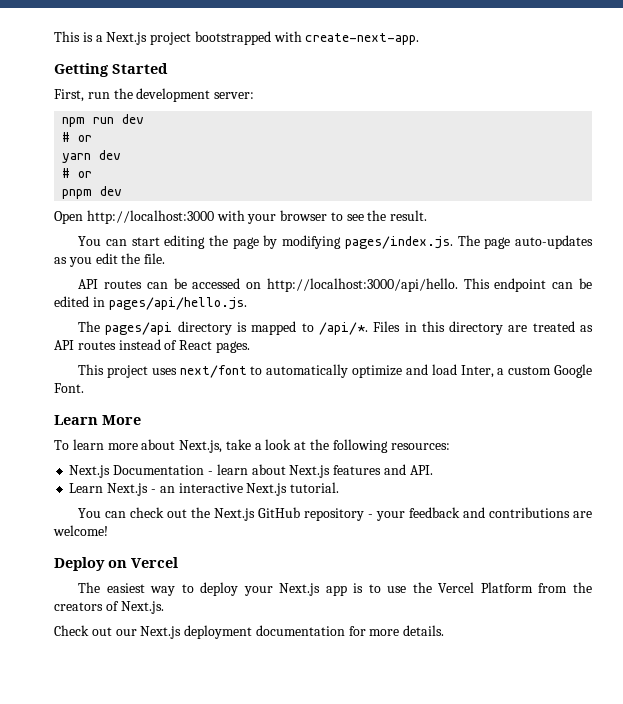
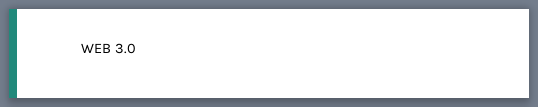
- This is a Next.js project bootstrapped with create-next-app.
- Getting Started
- First, run the development server:
- npm run dev
- # or
- yarn dev
- # or
- pnpm dev
- Open http://localhost:3000 with your browser to see the result.
- You can start editing the page by modifying pages/index.js. The page auto-updates as you edit the file.
- API routes can be accessed on http://localhost:3000/api/hello. This endpoint can be edited in pages/api/hello.js.
- The pages/api directory is mapped to /api/*. Files in this directory are treated as API routes instead of React pages.
- This project uses next/font to automatically optimize and load Inter, a custom Google Font.
- Learn More
- To learn more about Next.js, take a look at the following resources:
- Next.js Documentation - learn about Next.js features and API.
- Learn Next.js - an interactive Next.js tutorial.
- You can check out the Next.js GitHub repository - your feedback and contributions are welcome!
- Deploy on Vercel
- The easiest way to deploy your Next.js app is to use the Vercel Platform from the creators of Next.js.
- Check out our Next.js deployment documentation for more details.
+ WEB 3.0

